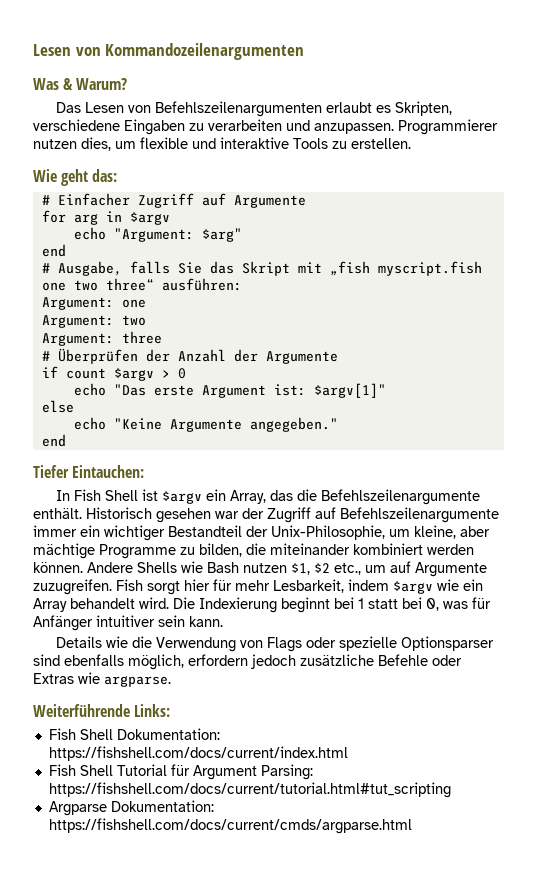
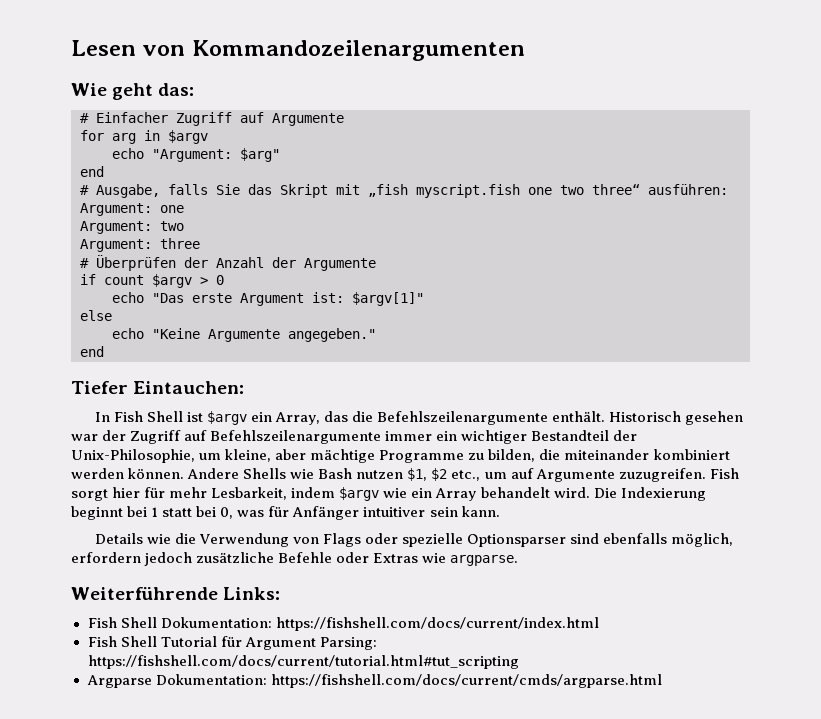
- Was & Warum?
- Das Lesen von Befehlszeilenargumenten erlaubt es Skripten, verschiedene Eingaben zu verarbeiten und anzupassen. Programmierer nutzen dies, um flexible und interaktive Tools zu erstellen.

